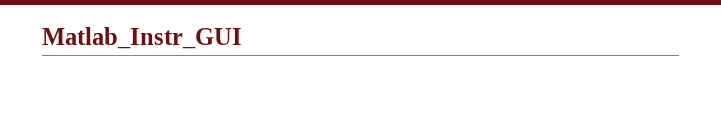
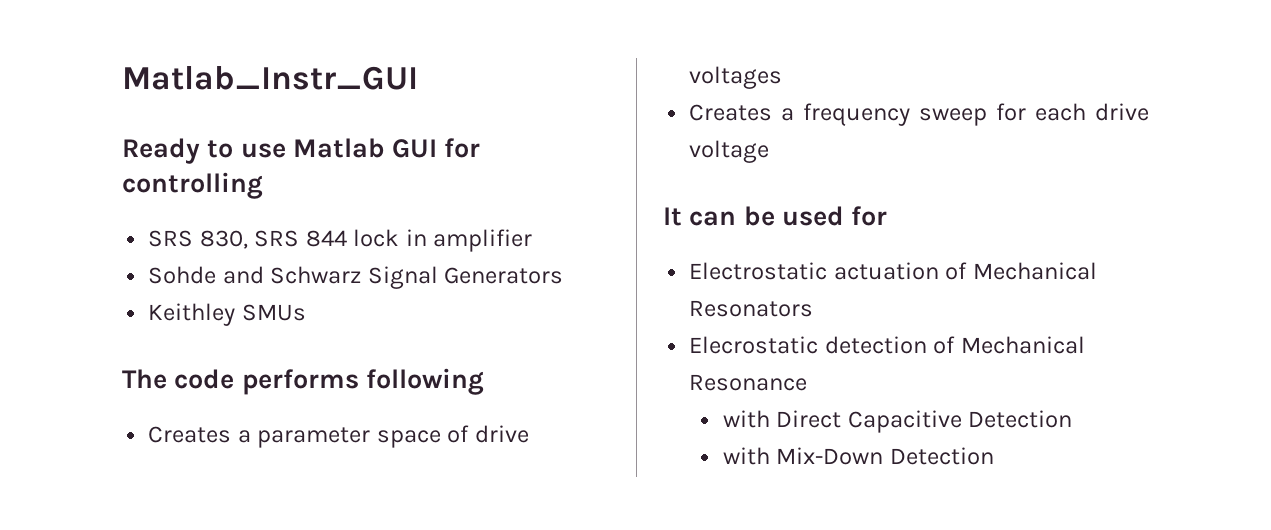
+ Ready to use Matlab GUI for controlling
+ SRS 830, SRS 844 lock in amplifier
+ Sohde and Schwarz Signal Generators
+ Keithley SMUs
+ The code performs following
+ Creates a parameter space of drive voltages
+ Creates a frequency sweep for each drive voltage
+ It can be used for
+ Electrostatic actuation of Mechanical Resonators
+ Elecrostatic detection of Mechanical Resonance
+ with Direct Capacitive Detection
+ with Mix-Down Detection

